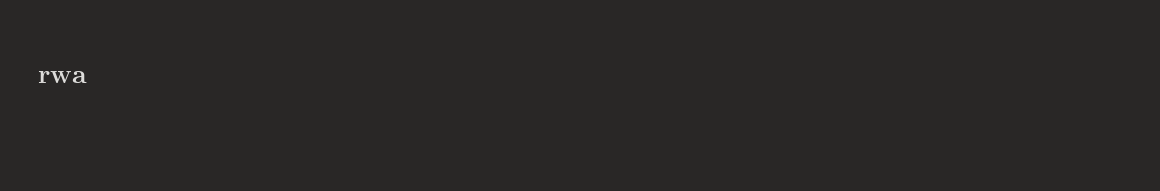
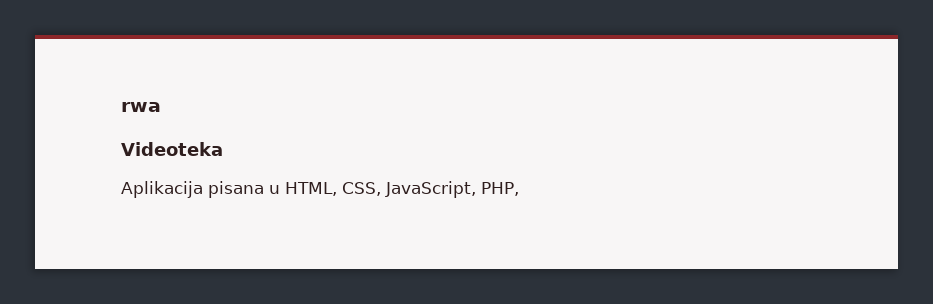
+ Videoteka
+ Aplikacija pisana u HTML, CSS, JavaScript, PHP,

